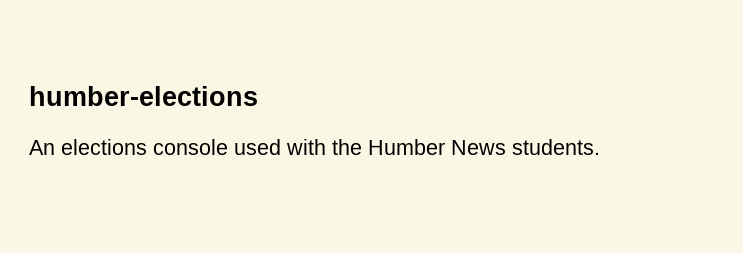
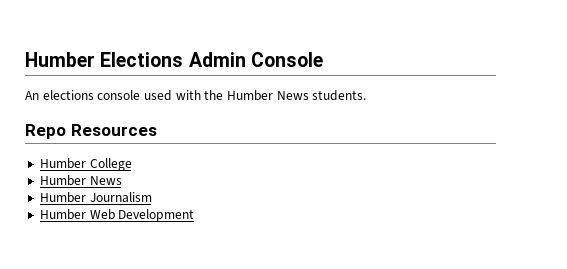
- humber-elections
+ Humber Elections Admin Console
+ Repo Resources
+ Humber College
+ Humber News
+ Humber Journalism
+ Humber Web Development

